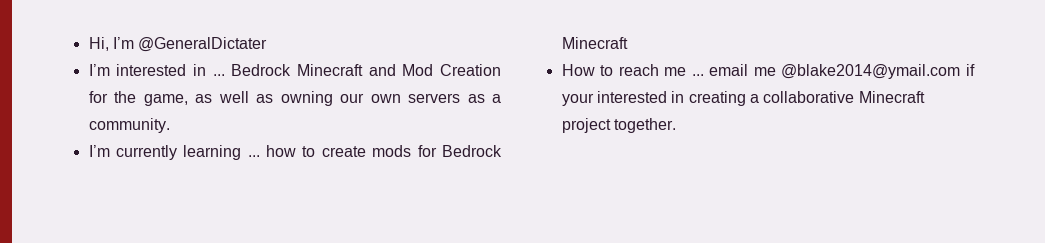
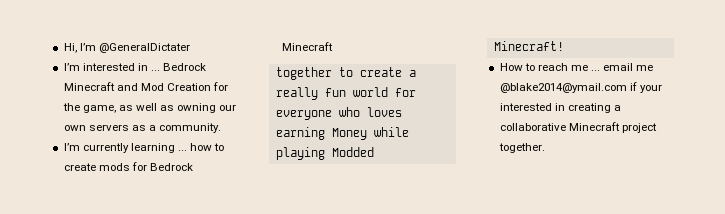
+ together to create a really fun world for everyone who loves earning Money while playing Modded Minecraft!

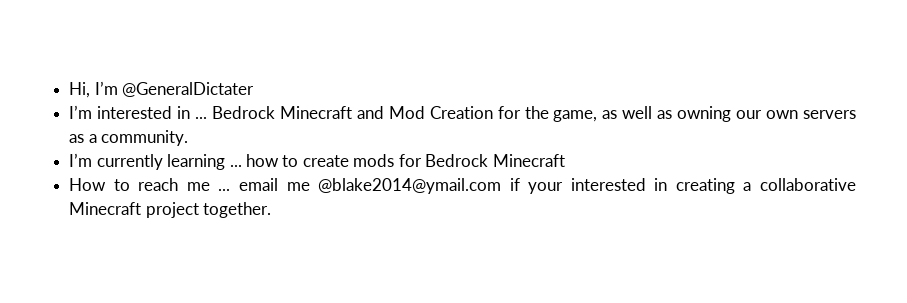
- together to create a really fun world for everyone who loves earning Money while playing Modded Minecraft!

